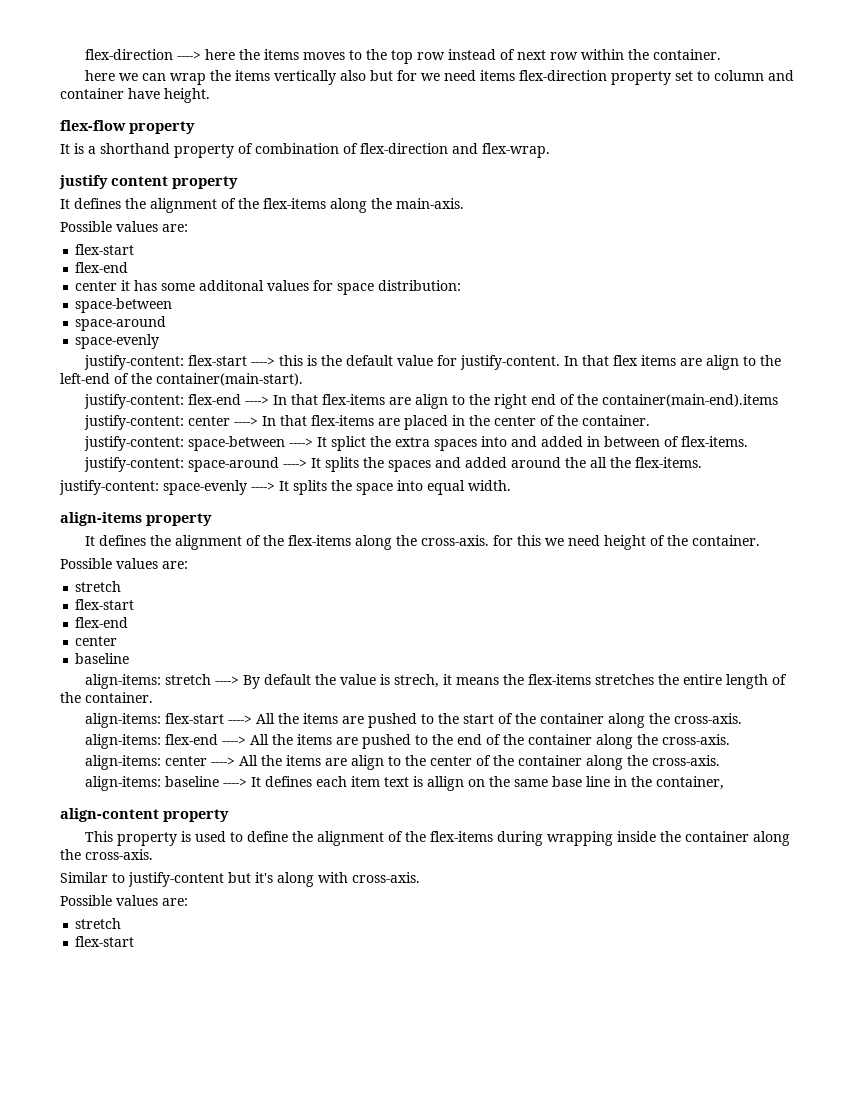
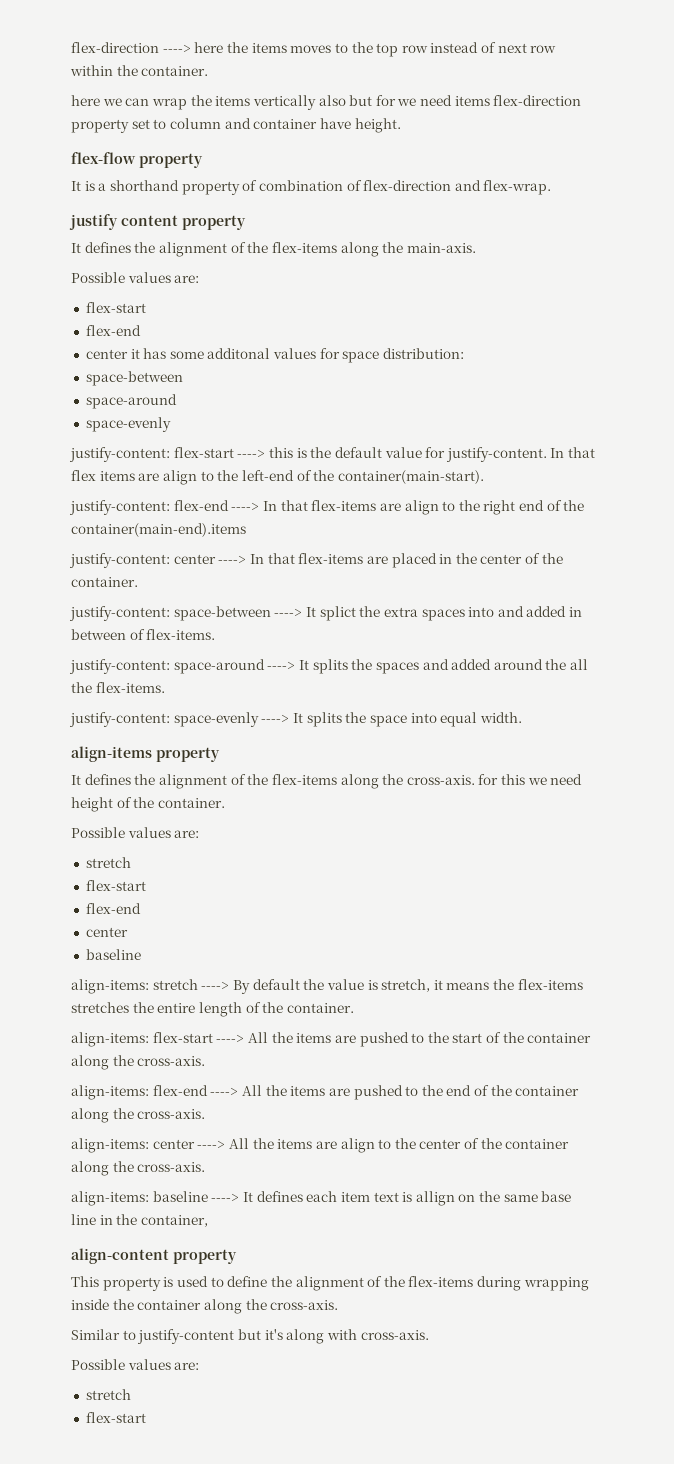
- align-items: stretch ----> By default the value is strech, it means the flex-items stretches the entire length of the container.
+ align-items: stretch ----> By default the value is stretch, it means the flex-items stretches the entire length of the container.

